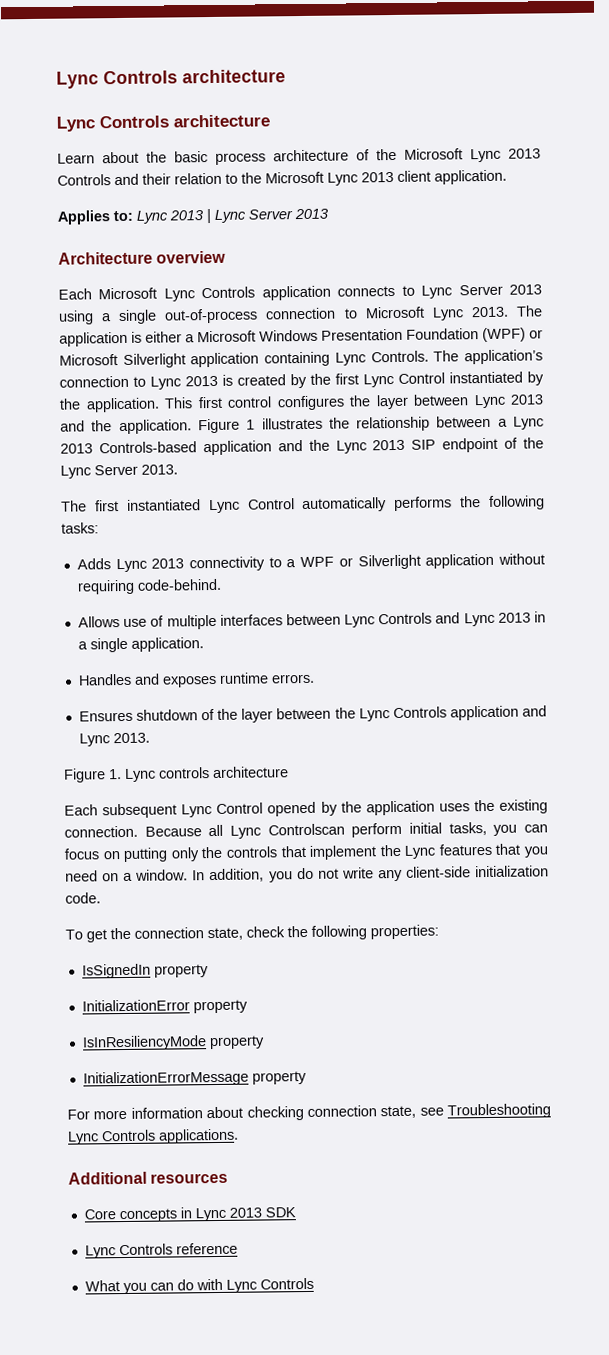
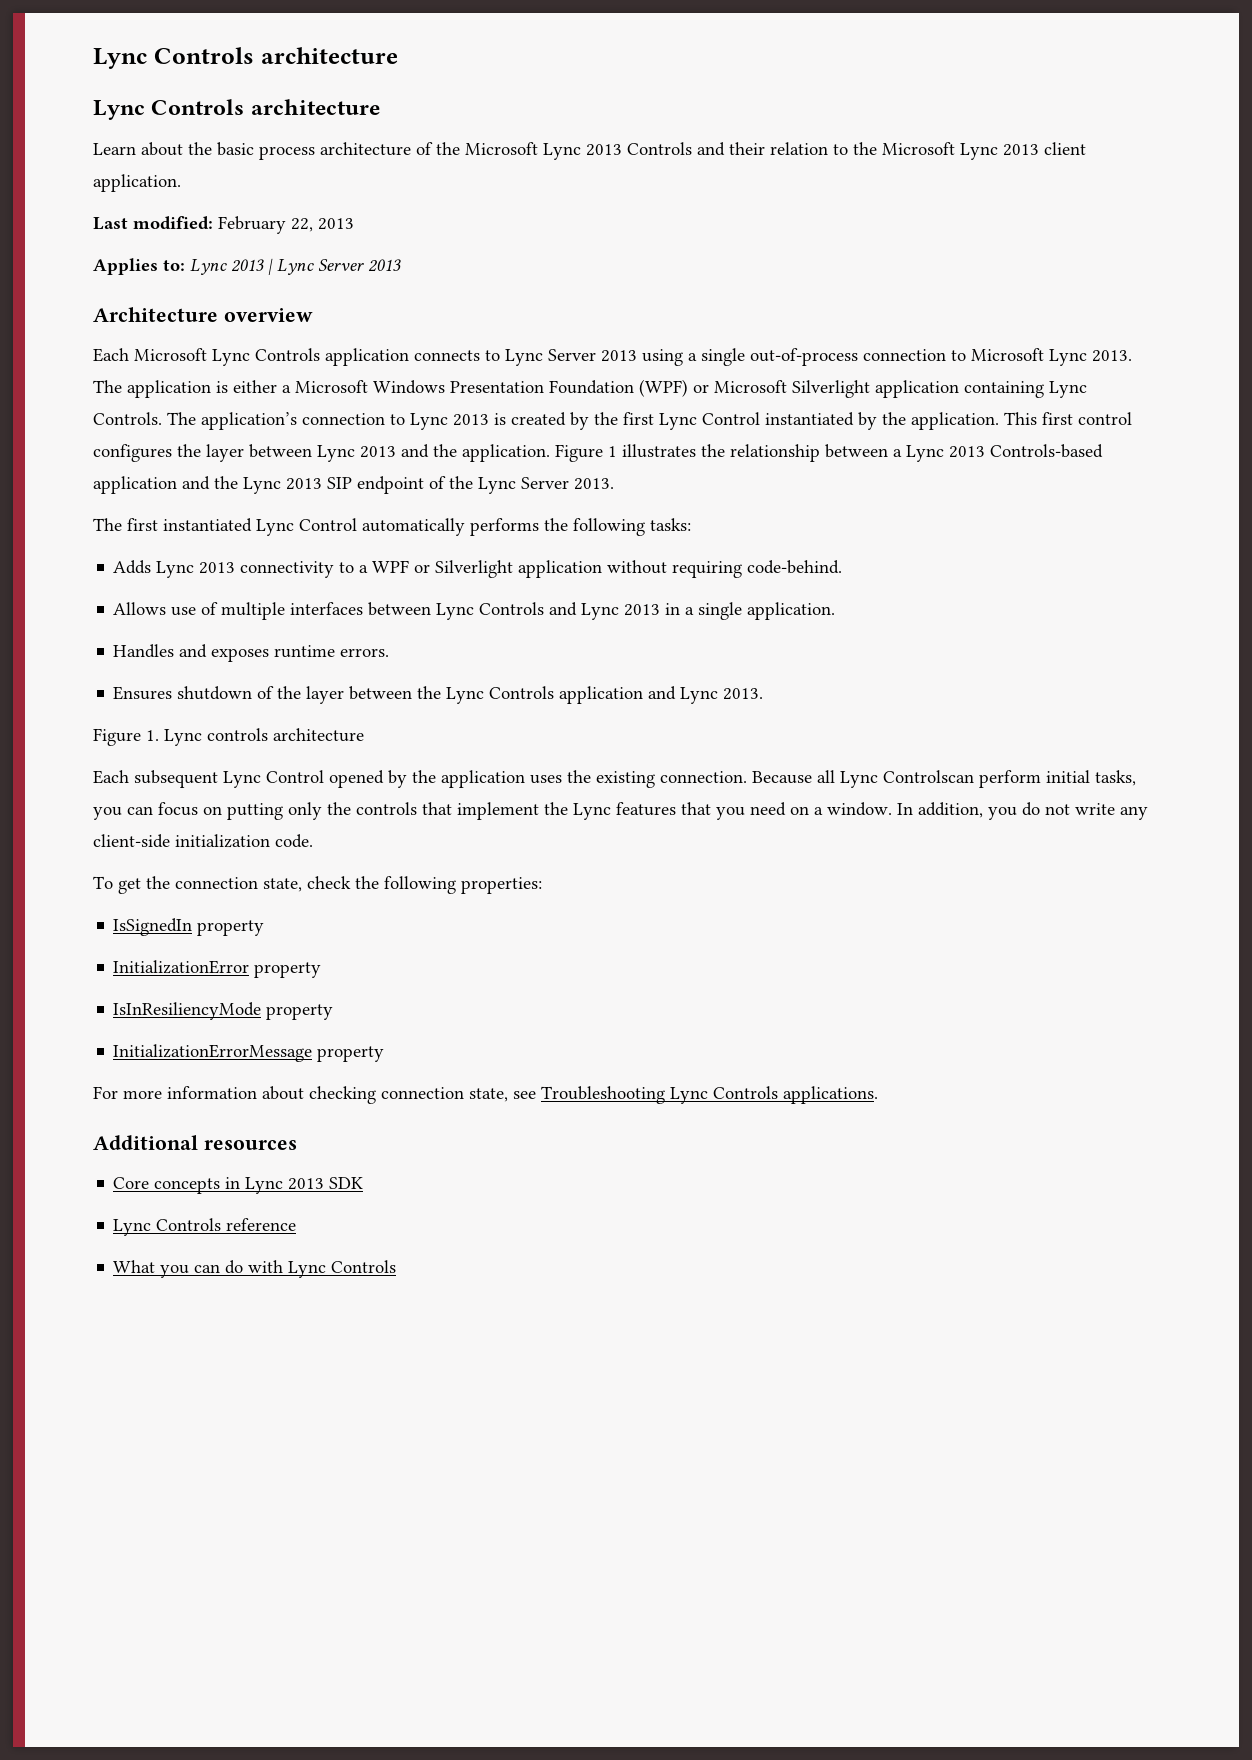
+ Last modified: February 22, 2013

